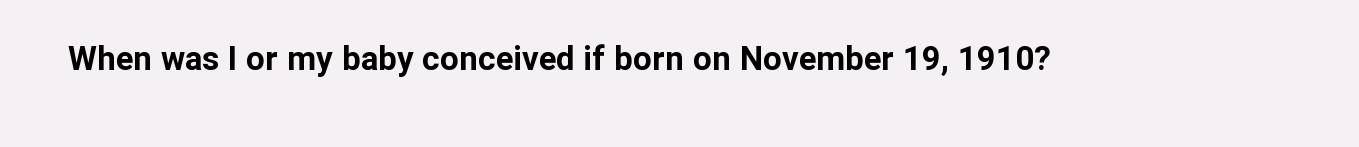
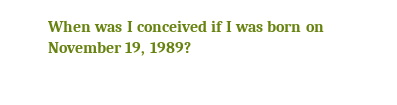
- When was I or my baby conceived if born on November 19, 1910?
+ When was I conceived if I was born on November 19, 1989?

